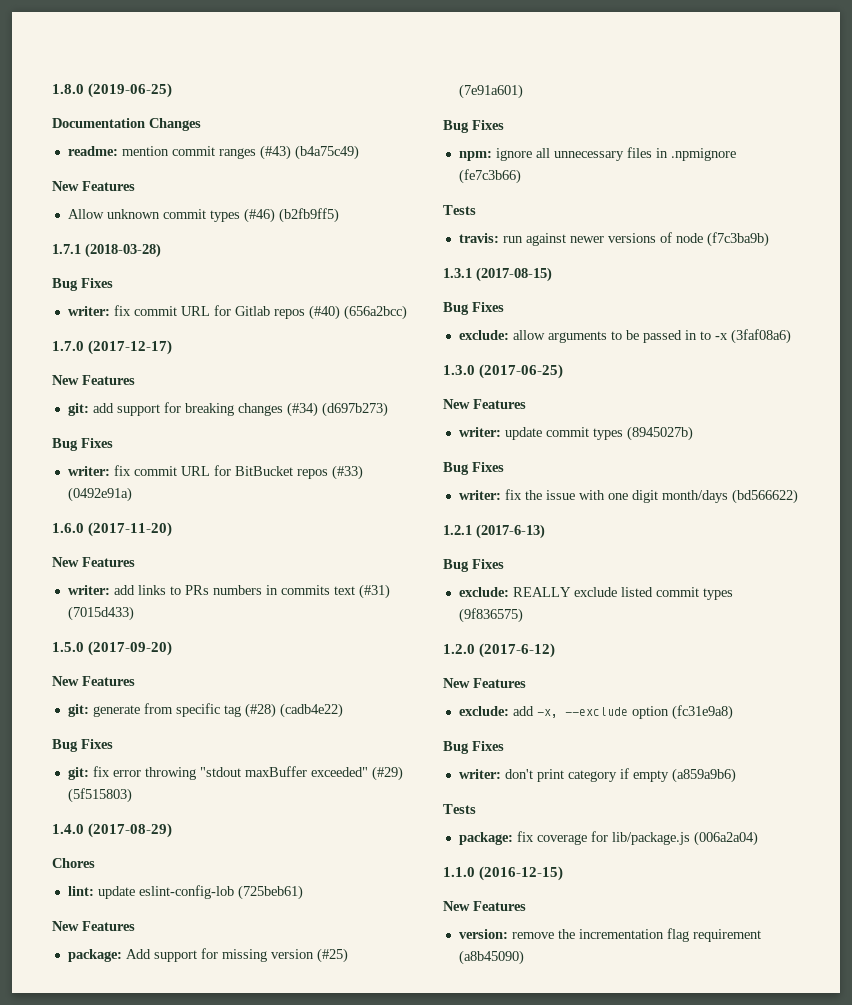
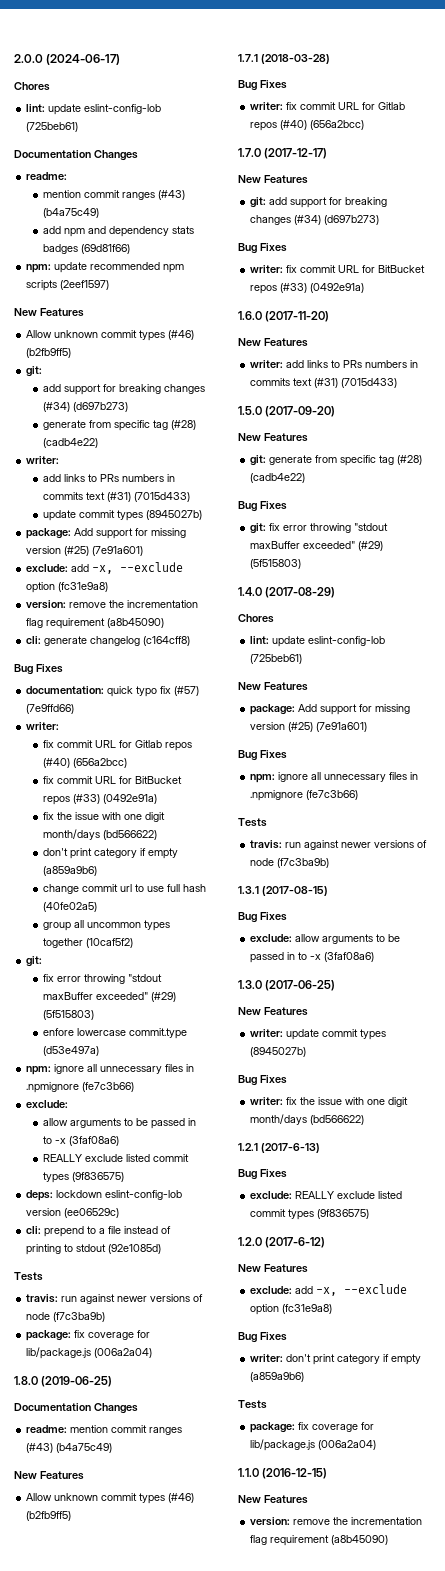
+ 2.0.0 (2024-06-17)
+ Chores
+ lint: update eslint-config-lob (725beb61)
+ Documentation Changes
+ readme:
+ mention commit ranges (#43) (b4a75c49)
+ add npm and dependency stats badges (69d81f66)
+ npm: update recommended npm scripts (2eef1597)
+ New Features
+ Allow unknown commit types (#46) (b2fb9ff5)
+ git:
+ add support for breaking changes (#34) (d697b273)
+ generate from specific tag (#28) (cadb4e22)
+ writer:
+ add links to PRs numbers in commits text (#31) (7015d433)
+ update commit types (8945027b)
+ package: Add support for missing version (#25) (7e91a601)
+ exclude: add -x, --exclude option (fc31e9a8)
+ version: remove the incrementation flag requirement (a8b45090)
+ cli: generate changelog (c164cff8)
+ Bug Fixes
+ documentation: quick typo fix (#57) (7e9ffd66)
+ writer:
+ fix commit URL for Gitlab repos (#40) (656a2bcc)
+ fix commit URL for BitBucket repos (#33) (0492e91a)
+ fix the issue with one digit month/days (bd566622)
+ don't print category if empty (a859a9b6)
+ change commit url to use full hash (40fe02a5)
+ group all uncommon types together (10caf5f2)
+ git:
+ fix error throwing "stdout maxBuffer exceeded" (#29) (5f515803)
+ enfore lowercase commit.type (d53e497a)
+ npm: ignore all unnecessary files in .npmignore (fe7c3b66)
+ exclude:
+ allow arguments to be passed in to -x (3faf08a6)
+ REALLY exclude listed commit types (9f836575)
+ deps: lockdown eslint-config-lob version (ee06529c)
+ cli: prepend to a file instead of printing to stdout (92e1085d)
+ Tests
+ travis: run against newer versions of node (f7c3ba9b)
+ package: fix coverage for lib/package.js (006a2a04)

